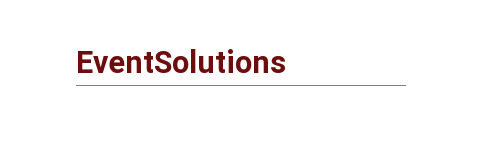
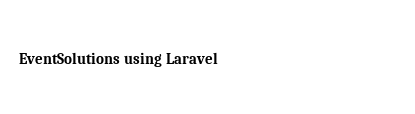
- EventSolutions
+ EventSolutions using Laravel

